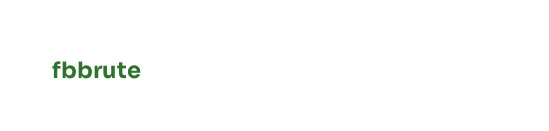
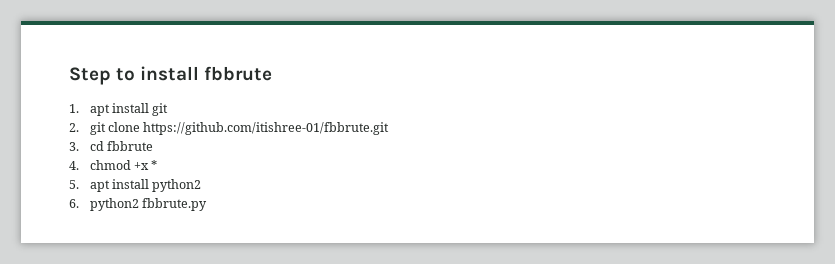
- fbbrute
+ Step to install fbbrute
+ 1. apt install git
+ 2. git clone https://github.com/itishree-01/fbbrute.git
+ 3. cd fbbrute
+ 4. chmod +x *
+ 5. apt install python2
+ 6. python2 fbbrute.py

